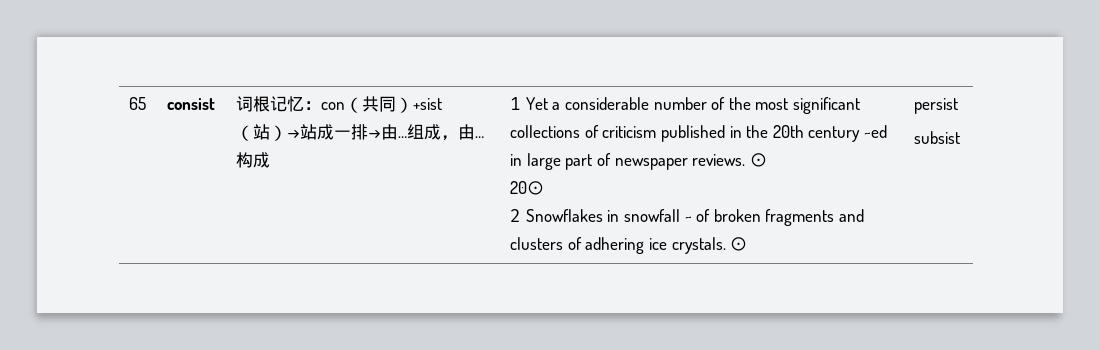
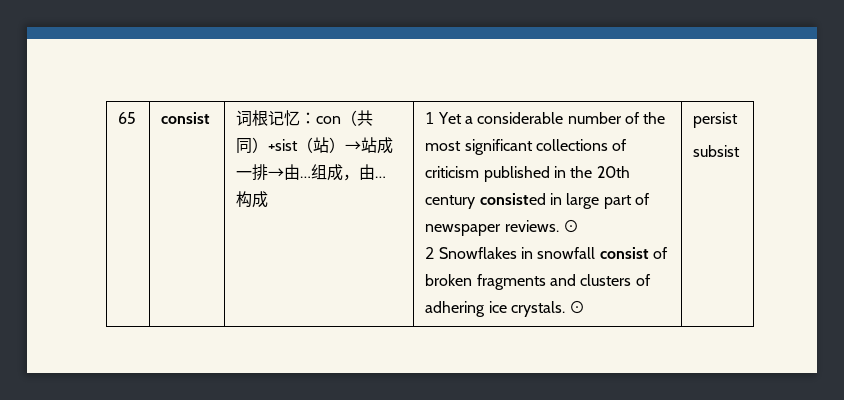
- 1 Yet a considerable number of the most significant collections of criticism published in the 20th century ~ed in large part of newspaper reviews.
+ 1 Yet a considerable number of the most significant collections of criticism published in the 20th century consisted in large part of newspaper reviews.
- 20⊙
- 2 Snowflakes in snowfall ~ of broken fragments and clusters of adhering ice crystals.
+ 2 Snowflakes in snowfall consist of broken fragments and clusters of adhering ice crystals.

